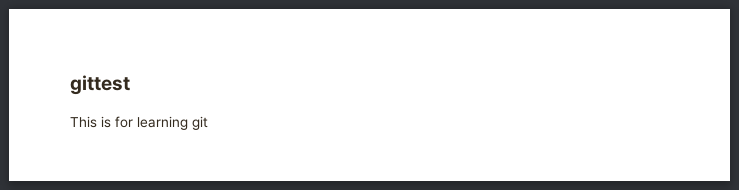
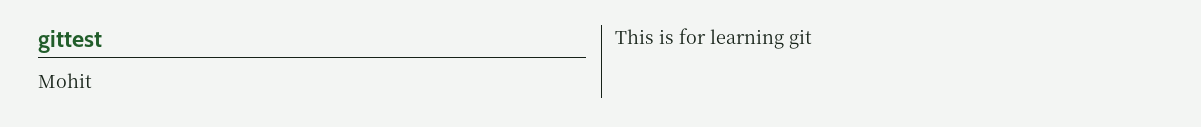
+ Mohit

